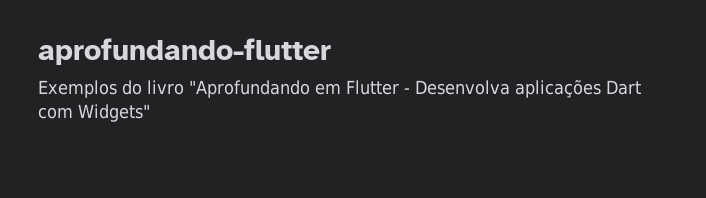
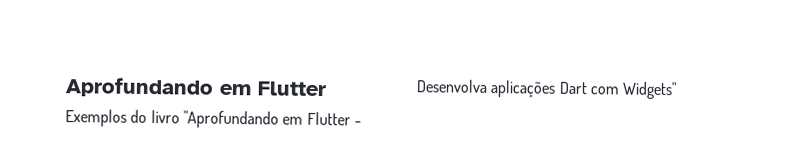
- aprofundando-flutter
+ Aprofundando em Flutter

